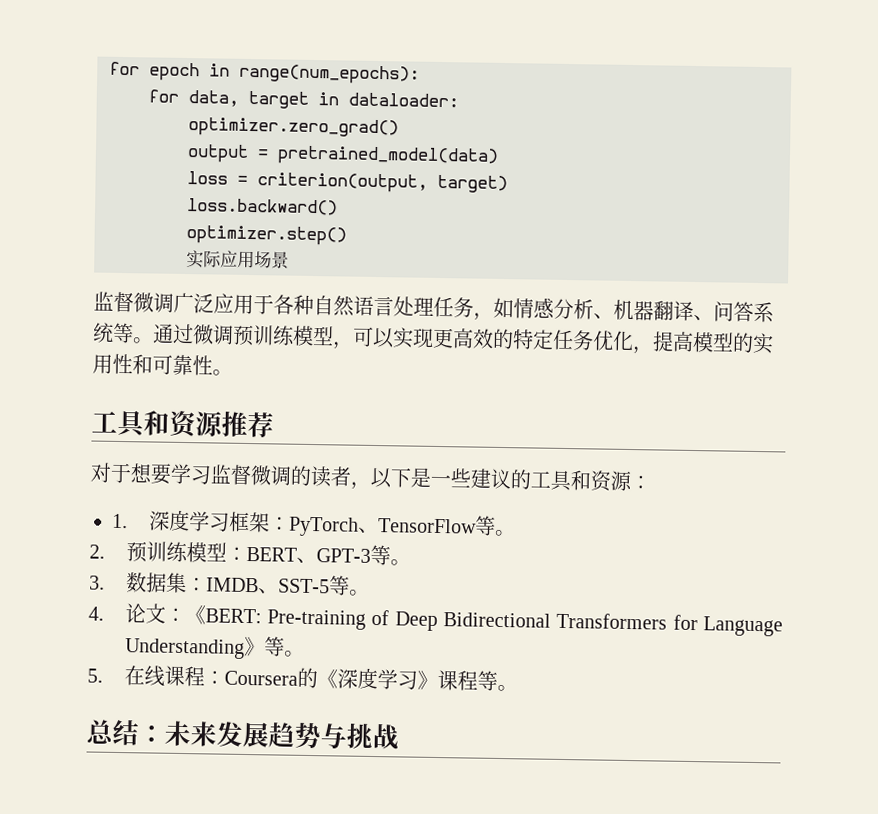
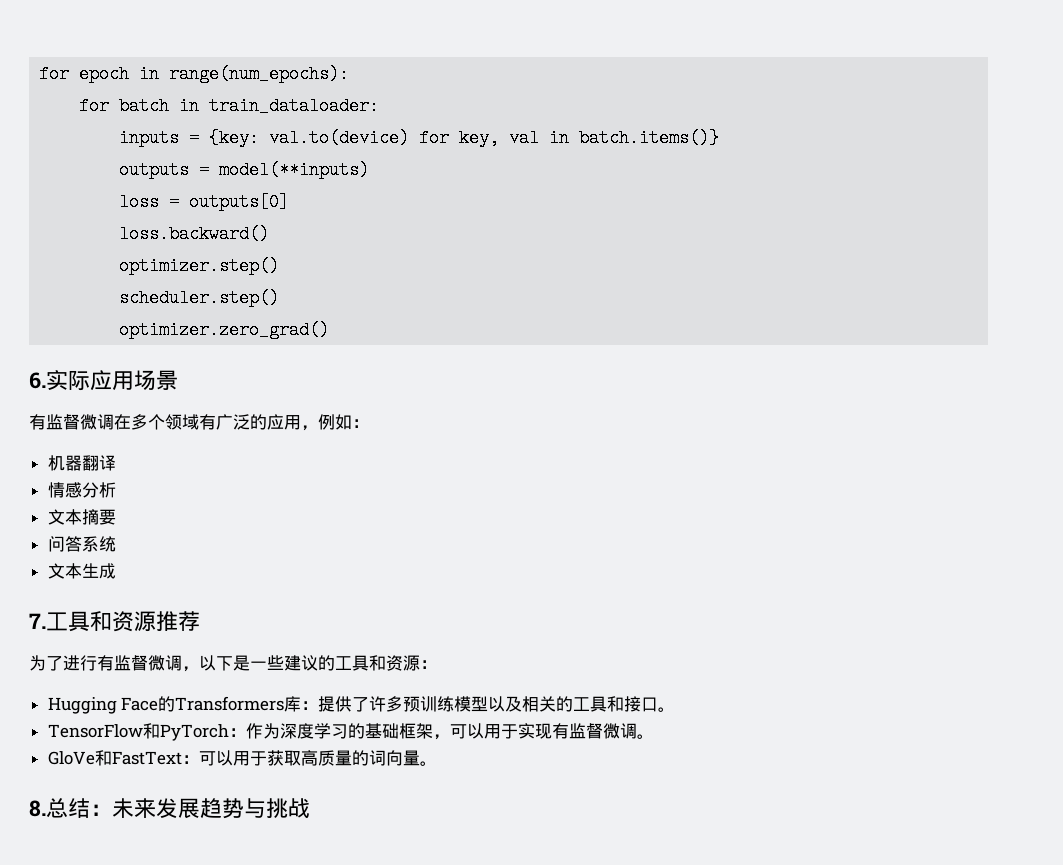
- for data, target in dataloader:
- optimizer.zero_grad()
- output = pretrained_model(data)
+ for batch in train_dataloader:
+ inputs = {key: val.to(device) for key, val in batch.items()}
+ outputs = model(**inputs)
- loss = criterion(output, target)
+ loss = outputs[0]
- 实际应用场景
+ scheduler.step()
+ optimizer.zero_grad()
+ 6.实际应用场景
- 监督微调广泛应用于各种自然语言处理任务，如情感分析、机器翻译、问答系统等。通过微调预训练模型，可以实现更高效的特定任务优化，提高模型的实用性和可靠性。
- 工具和资源推荐
+ 有监督微调在多个领域有广泛的应用，例如：
+ 机器翻译
+ 情感分析
+ 文本摘要
+ 问答系统
+ 文本生成
+ 7.工具和资源推荐
- 对于想要学习监督微调的读者，以下是一些建议的工具和资源：
+ 为了进行有监督微调，以下是一些建议的工具和资源：
- 1.深度学习框架：PyTorch、TensorFlow等。
- 2.预训练模型：BERT、GPT-3等。
- 3.数据集：IMDB、SST-5等。
- 4.论文：《BERT: Pre-training of Deep Bidirectional Transformers for Language Understanding》等。
- 5.在线课程：Coursera的《深度学习》课程等。
- 总结：未来发展趋势与挑战
+ Hugging Face的Transformers库：提供了许多预训练模型以及相关的工具和接口。
+ TensorFlow和PyTorch：作为深度学习的基础框架，可以用于实现有监督微调。
+ GloVe和FastText：可以用于获取高质量的词向量。
+ 8.总结：未来发展趋势与挑战

